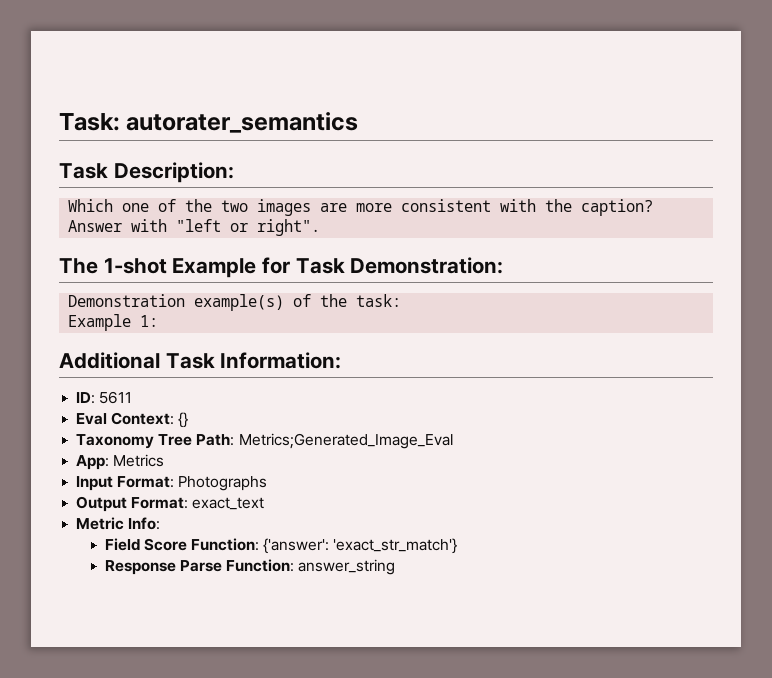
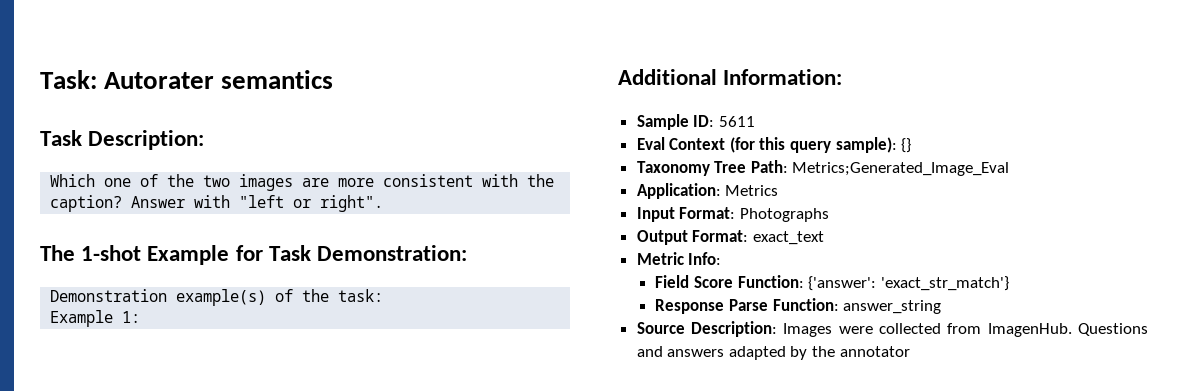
- Task: autorater_semantics
+ Task: Autorater semantics
- Additional Task Information:
+ Additional Information:
- ID: 5611
+ Sample ID: 5611
- Eval Context: {}
+ Eval Context (for this query sample): {}
- App: Metrics
+ Application: Metrics
+ Source Description: Images were collected from ImagenHub. Questions and answers adapted by the annotator

